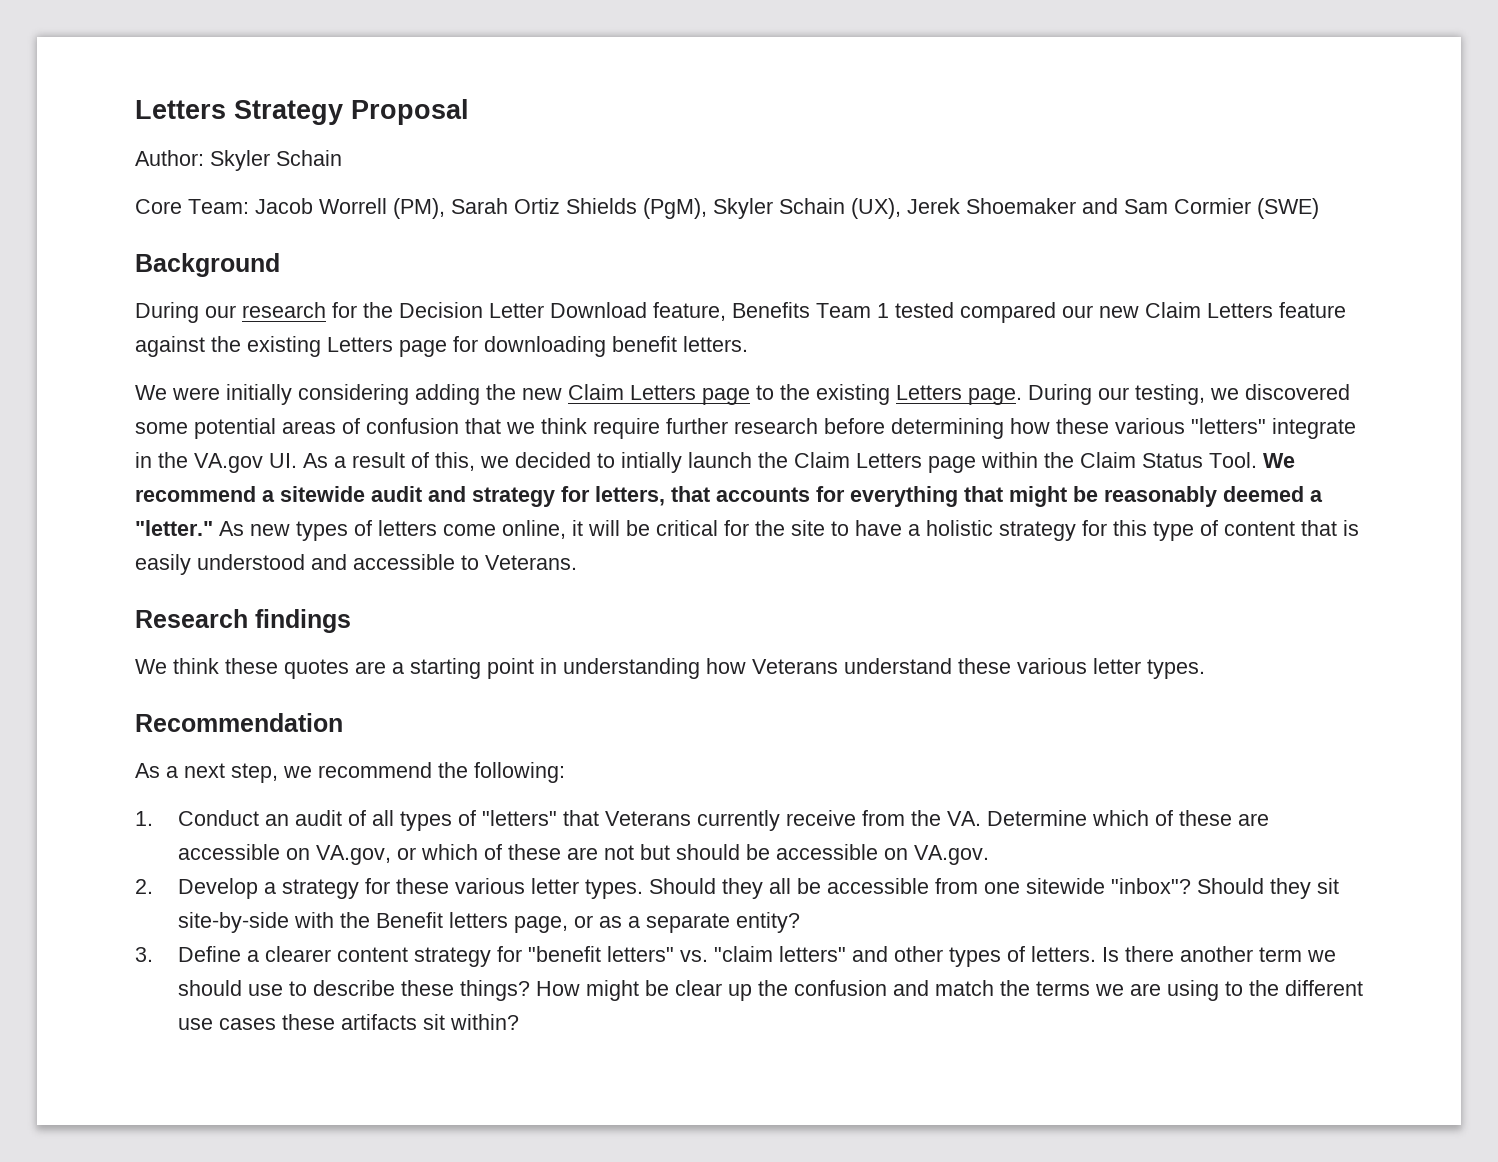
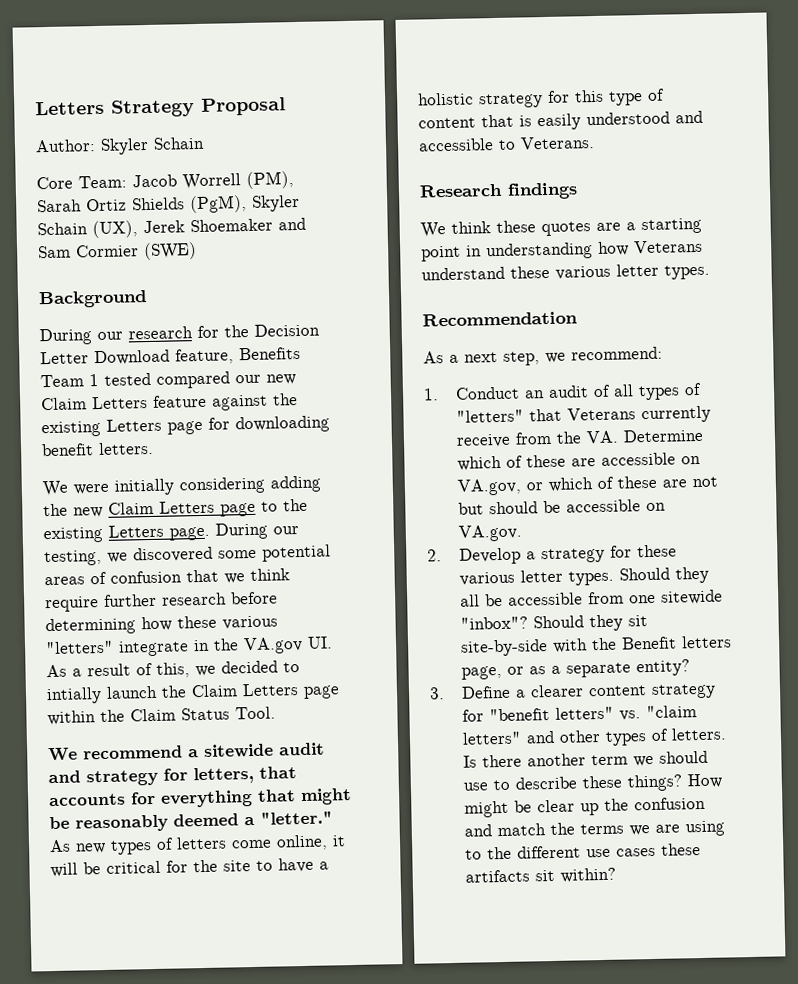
- During our testing, we discovered some potential areas of confusion that we think require further research before determining how these various "letters" integrate in the VA.gov UI. As a result of this, we decided to intially launch the Claim Letters page within the Claim Status Tool. We recommend a sitewide audit and strategy for letters, that accounts for everything that might be reasonably deemed a "letter."
+ During our testing, we discovered some potential areas of confusion that we think require further research before determining how these various "letters" integrate in the VA.gov UI. As a result of this, we decided to intially launch the Claim Letters page within the Claim Status Tool.
+ We recommend a sitewide audit and strategy for letters, that accounts for everything that might be reasonably deemed a "letter."
- As a next step, we recommend the following:
+ As a next step, we recommend:

